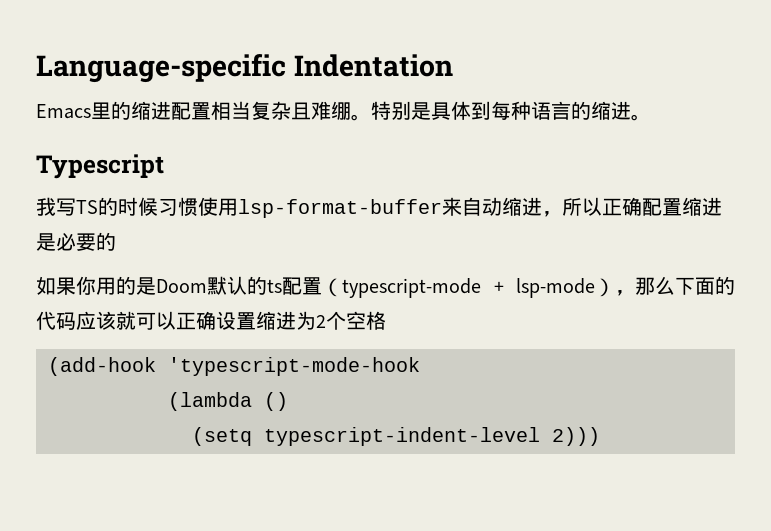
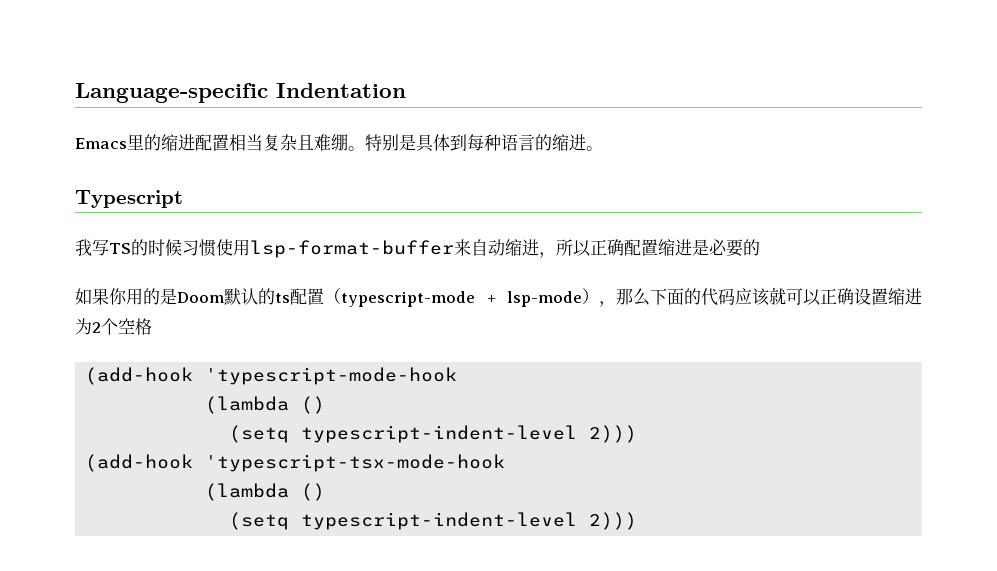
+ (add-hook 'typescript-tsx-mode-hook
+ (lambda ()
+ (setq typescript-indent-level 2)))

